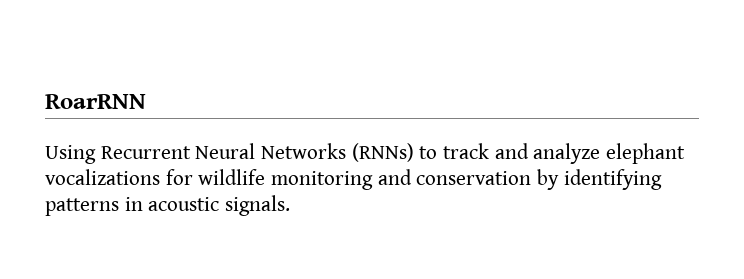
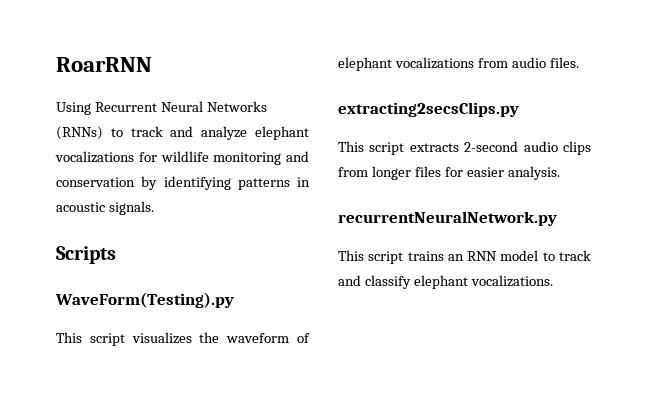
+ Scripts
+ WaveForm(Testing).py
+ This script visualizes the waveform of elephant vocalizations from audio files.
+ extracting2secsClips.py
+ This script extracts 2-second audio clips from longer files for easier analysis.
+ recurrentNeuralNetwork.py
+ This script trains an RNN model to track and classify elephant vocalizations.

